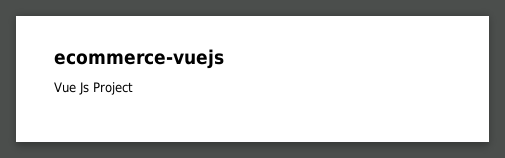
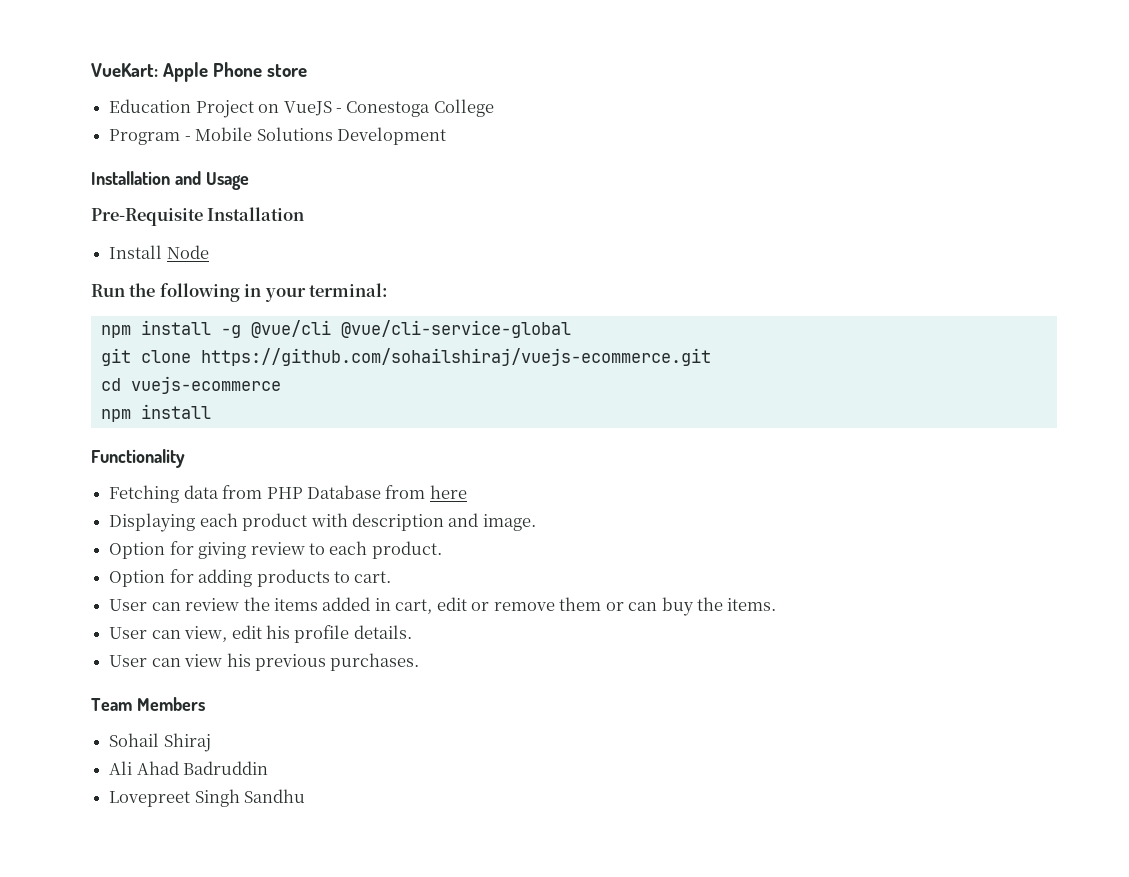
- ecommerce-vuejs
- Vue Js Project
+ VueKart: Apple Phone store
+ Education Project on VueJS - Conestoga College
+ Program - Mobile Solutions Development
+ Installation and Usage
+ Pre-Requisite Installation
+ Install Node
+ Run the following in your terminal:
+ npm install -g @vue/cli @vue/cli-service-global
+ git clone https://github.com/sohailshiraj/vuejs-ecommerce.git
+ cd vuejs-ecommerce
+ npm install
+ Functionality
+ Fetching data from PHP Database from here
+ Displaying each product with description and image.
+ Option for giving review to each product.
+ Option for adding products to cart.
+ User can review the items added in cart, edit or remove them or can buy the items.
+ User can view, edit his profile details.
+ User can view his previous purchases.
+ Team Members
+ Sohail Shiraj
+ Ali Ahad Badruddin
+ Lovepreet Singh Sandhu

